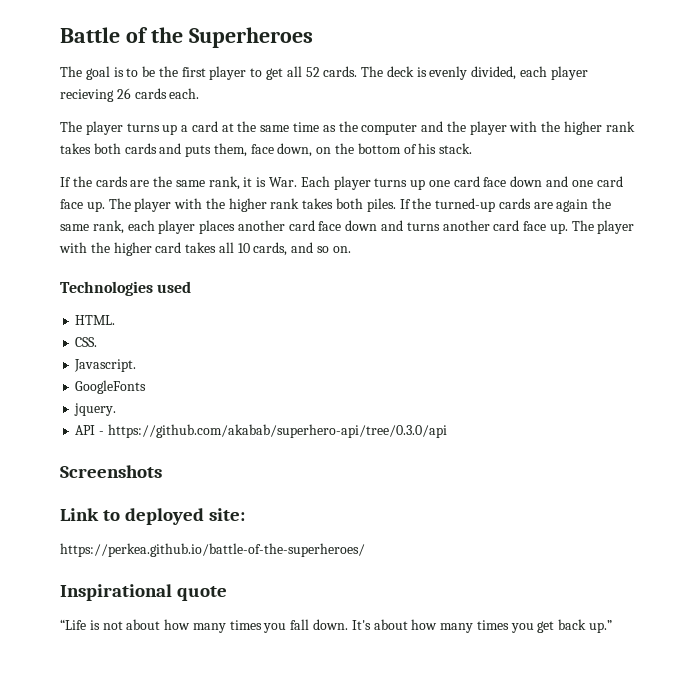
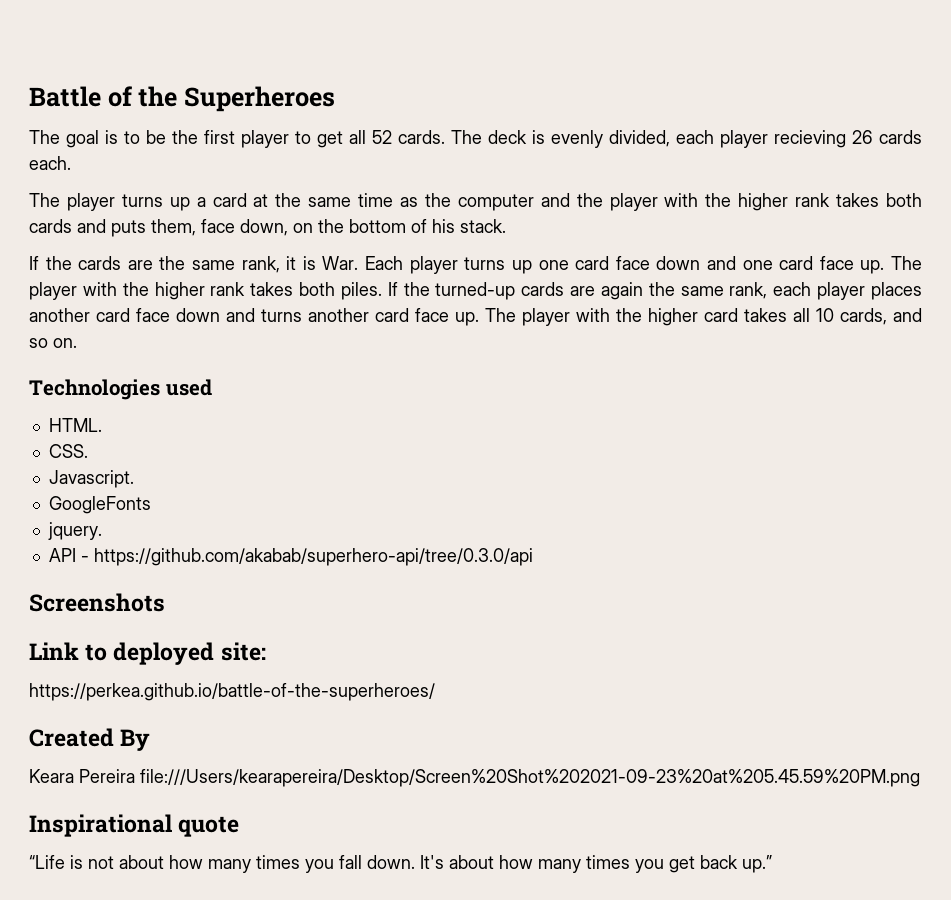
+ Created By
+ Keara Pereira file:///Users/kearapereira/Desktop/Screen%20Shot%202021-09-23%20at%205.45.59%20PM.png

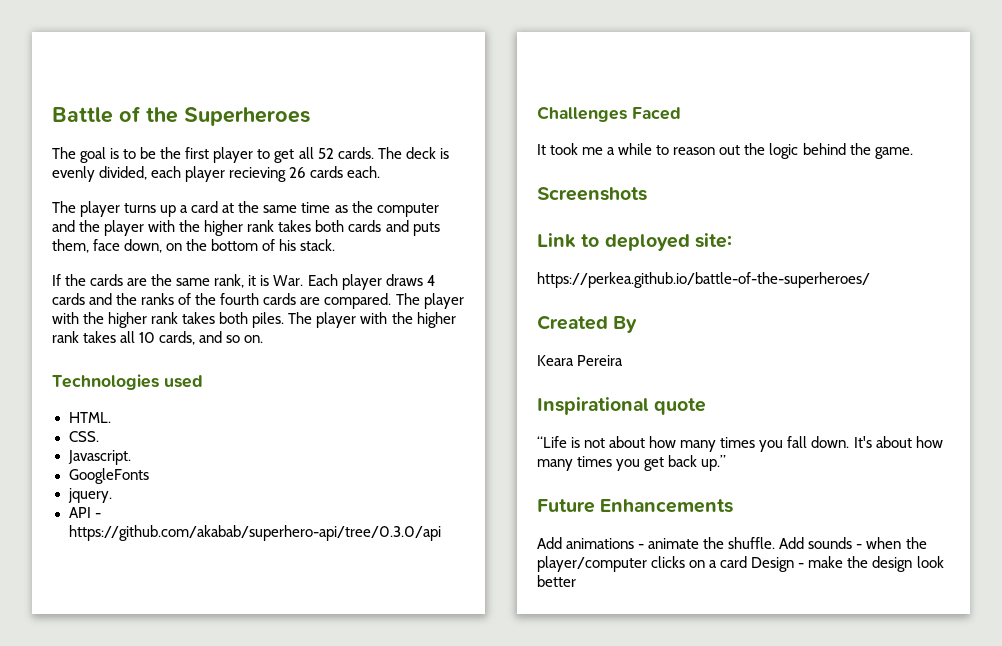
- If the cards are the same rank, it is War. Each player turns up one card face down and one card face up.
+ If the cards are the same rank, it is War. Each player draws 4 cards and the ranks of the fourth cards are compared.
- If the turned-up cards are again the same rank, each player places another card face down and turns another card face up. The player with the higher card takes all 10 cards, and so on.
+ The player with the higher rank takes all 10 cards, and so on.
+ Challenges Faced
+ It took me a while to reason out the logic behind the game.
- Keara Pereira file:///Users/kearapereira/Desktop/Screen%20Shot%202021-09-23%20at%205.45.59%20PM.png
+ Keara Pereira
+ Future Enhancements
+ Add animations - animate the shuffle. Add sounds - when the player/computer clicks on a card Design - make the design look better

